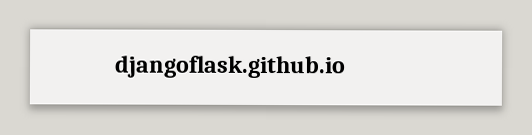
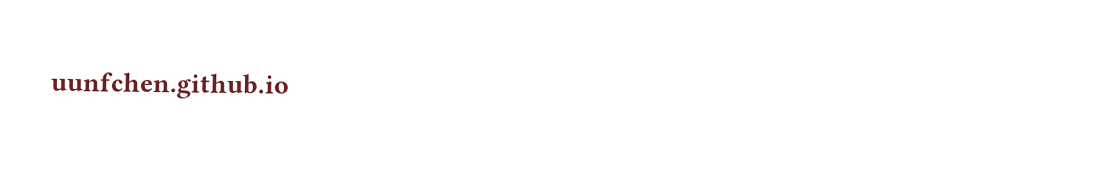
- djangoflask.github.io
+ uunfchen.github.io

